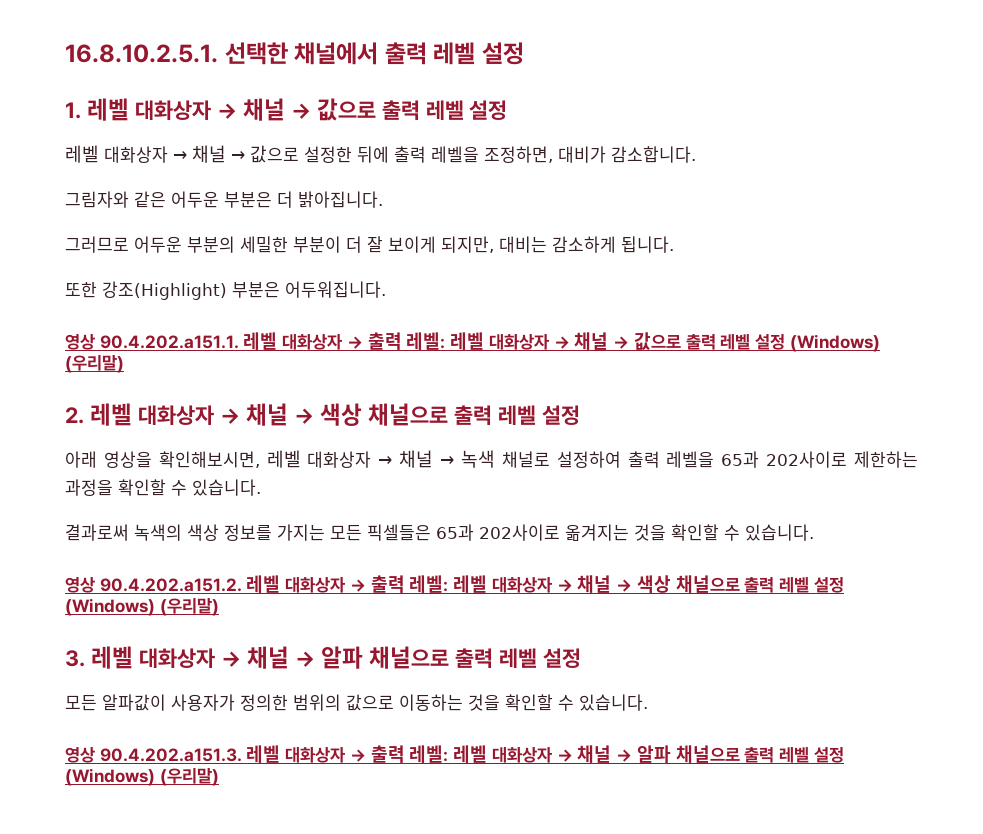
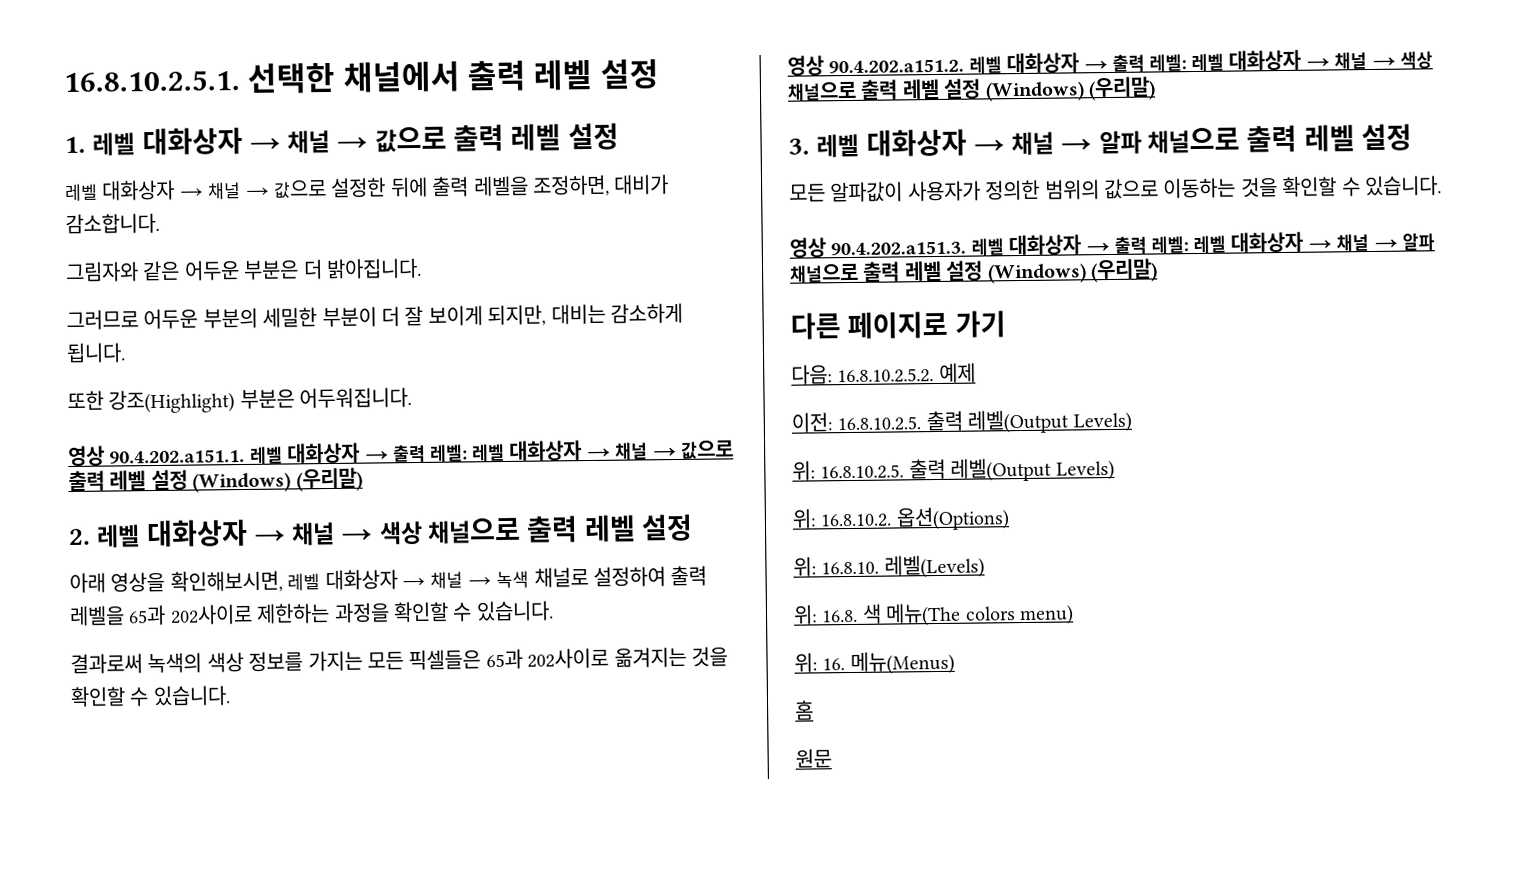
+ 다른 페이지로 가기
+ 다음: 16.8.10.2.5.2. 예제
+ 이전: 16.8.10.2.5. 출력 레벨(Output Levels)
+ 위: 16.8.10.2.5. 출력 레벨(Output Levels)
+ 위: 16.8.10.2. 옵션(Options)
+ 위: 16.8.10. 레벨(Levels)
+ 위: 16.8. 색 메뉴(The colors menu)
+ 위: 16. 메뉴(Menus)
+ 홈
+ 원문

